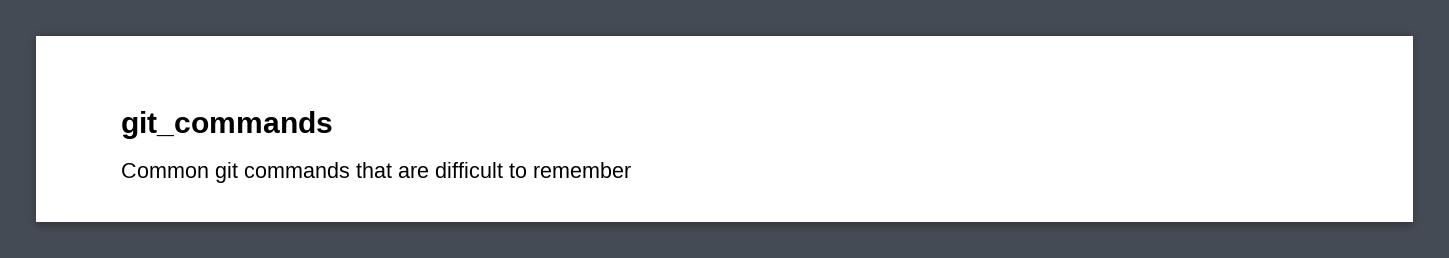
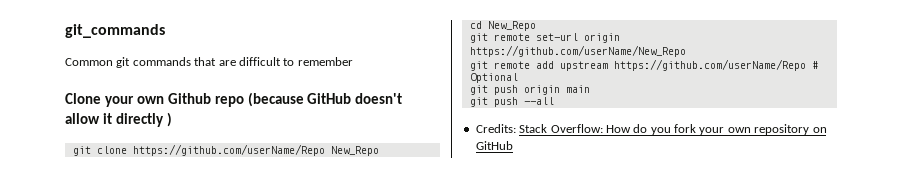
+ Clone your own Github repo (because GitHub doesn't allow it directly )
+ git clone https://github.com/userName/Repo New_Repo
+ cd New_Repo
+ git remote set-url origin https://github.com/userName/New_Repo
+ git remote add upstream https://github.com/userName/Repo # Optional
+ git push origin main
+ git push --all
+ Credits: Stack Overflow: How do you fork your own repository on GitHub

